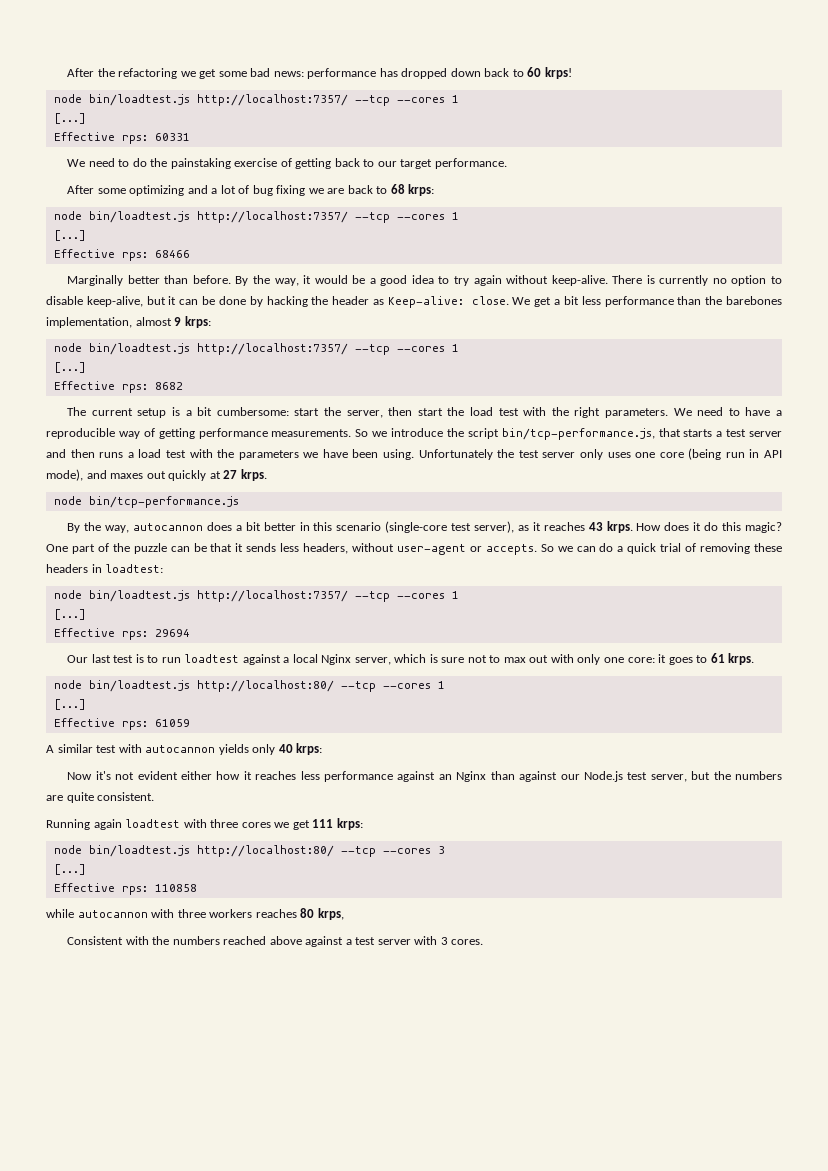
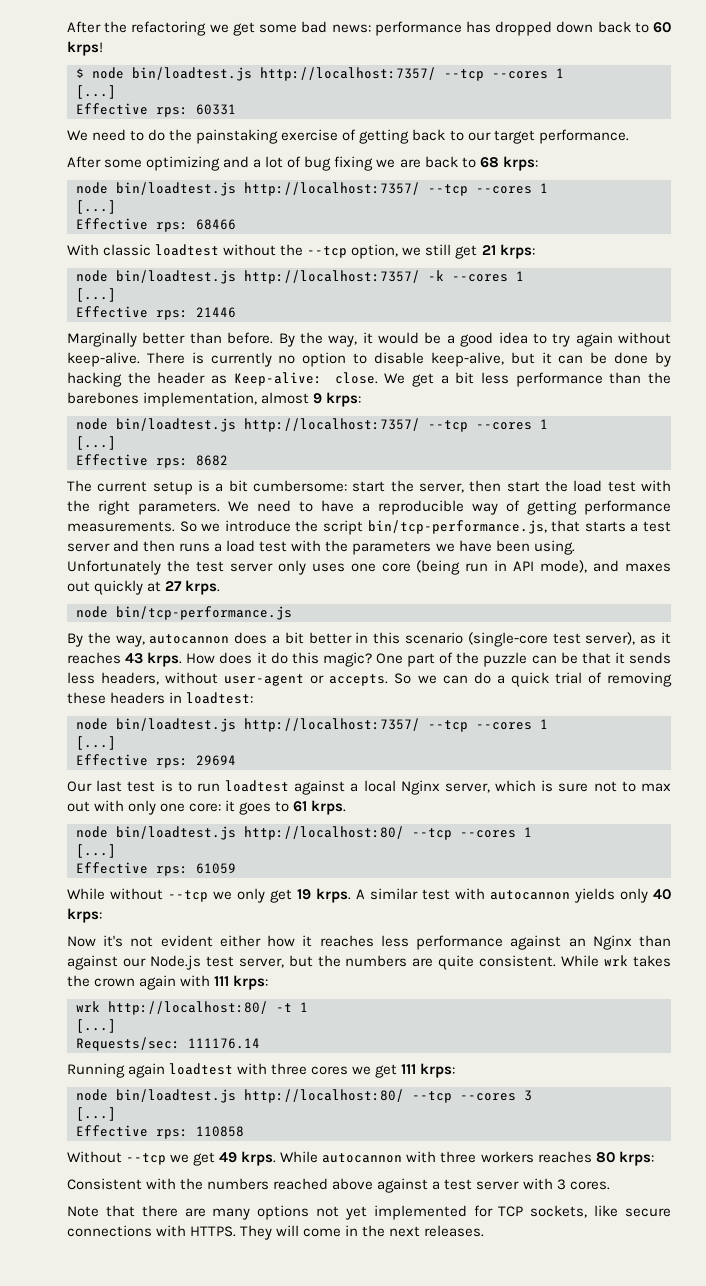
  After the refactoring we get some bad news: performance has dropped down back to 60 krps!
- node bin/loadtest.js http://localhost:7357/ --tcp --cores 1
+ $ node bin/loadtest.js http://localhost:7357/ --tcp --cores 1
+ With classic loadtest without the --tcp option, we still get 21 krps:
+ node bin/loadtest.js http://localhost:7357/ -k --cores 1
+ [...]
+ Effective rps: 21446
+ While without --tcp we only get 19 krps.
+ While wrk takes the crown again with 111 krps:
+ wrk http://localhost:80/ -t 1
+ [...]
+ Requests/sec: 111176.14
- while autocannon with three workers reaches 80 krps,
+ Without --tcp we get 49 krps. While autocannon with three workers reaches 80 krps:
+ Note that there are many options not yet implemented for TCP sockets, like secure connections with HTTPS. They will come in the next releases.

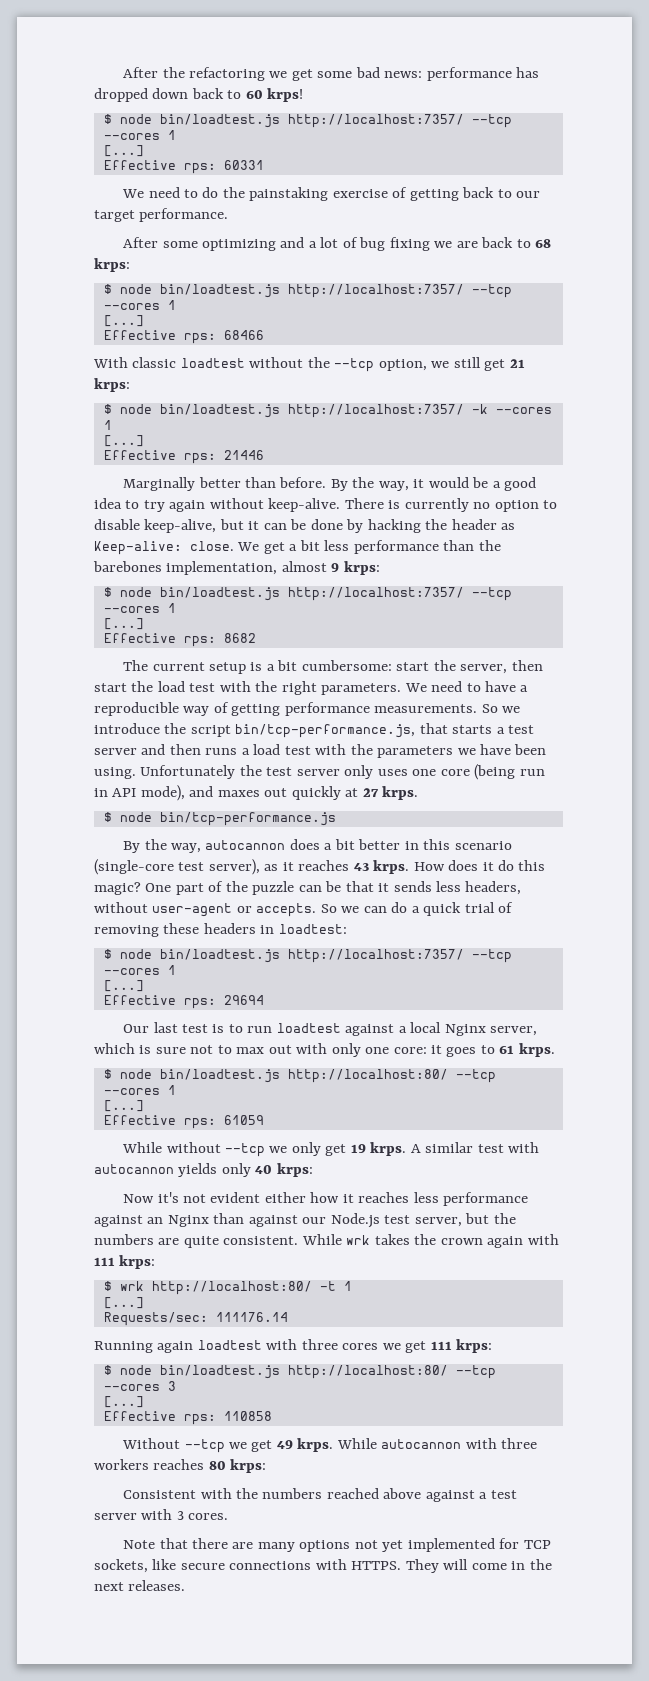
  After some optimizing and a lot of bug fixing we are back to 68 krps:
- node bin/loadtest.js http://localhost:7357/ --tcp --cores 1
+ $ node bin/loadtest.js http://localhost:7357/ --tcp --cores 1
- node bin/loadtest.js http://localhost:7357/ -k --cores 1
+ $ node bin/loadtest.js http://localhost:7357/ -k --cores 1
  We get a bit less performance than the barebones implementation, almost 9 krps:
- node bin/loadtest.js http://localhost:7357/ --tcp --cores 1
+ $ node bin/loadtest.js http://localhost:7357/ --tcp --cores 1
- node bin/tcp-performance.js
+ $ node bin/tcp-performance.js
  So we can do a quick trial of removing these headers in loadtest:
- node bin/loadtest.js http://localhost:7357/ --tcp --cores 1
+ $ node bin/loadtest.js http://localhost:7357/ --tcp --cores 1
- node bin/loadtest.js http://localhost:80/ --tcp --cores 1
+ $ node bin/loadtest.js http://localhost:80/ --tcp --cores 1
- wrk http://localhost:80/ -t 1
+ $ wrk http://localhost:80/ -t 1
- node bin/loadtest.js http://localhost:80/ --tcp --cores 3
+ $ node bin/loadtest.js http://localhost:80/ --tcp --cores 3

